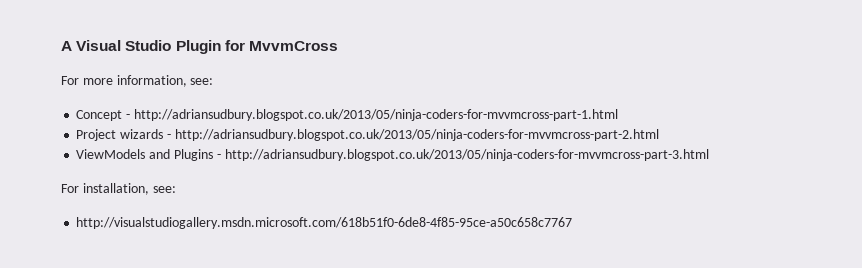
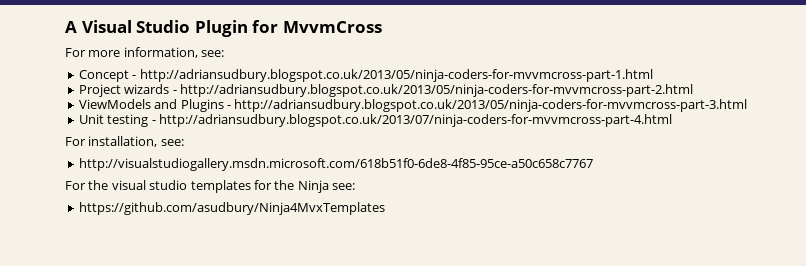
+ Unit testing - http://adriansudbury.blogspot.co.uk/2013/07/ninja-coders-for-mvvmcross-part-4.html
+ For the visual studio templates for the Ninja see:
+ https://github.com/asudbury/Ninja4MvxTemplates

